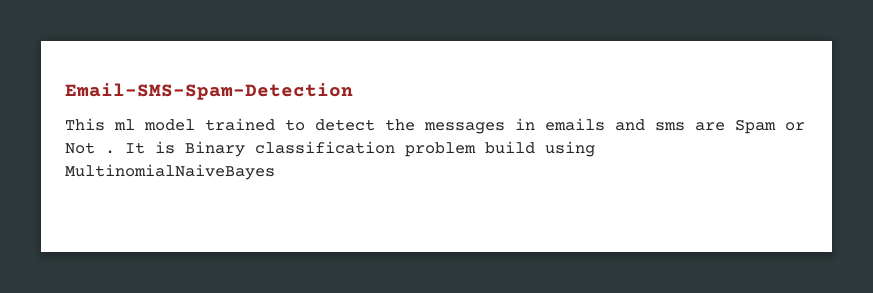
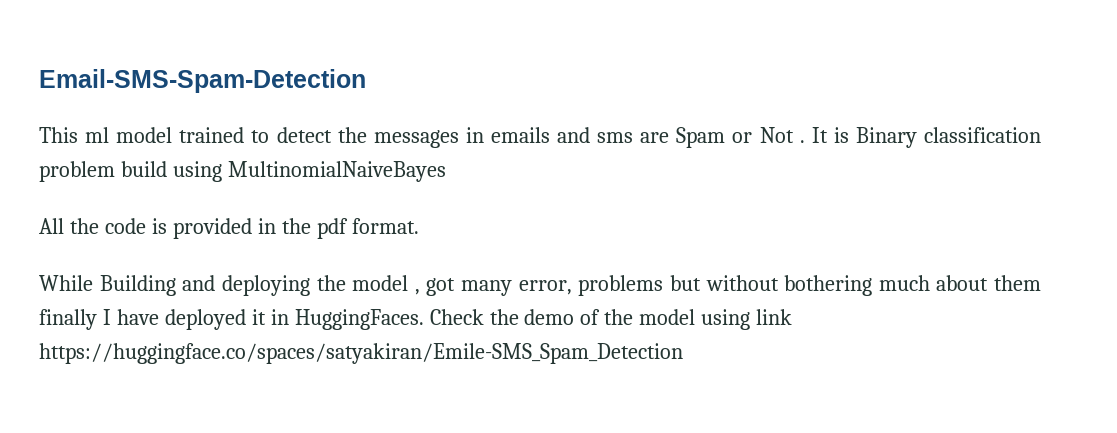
+ All the code is provided in the pdf format.
+ While Building and deploying the model , got many error, problems but without bothering much about them finally I have deployed it in HuggingFaces. Check the demo of the model using link https://huggingface.co/spaces/satyakiran/Emile-SMS_Spam_Detection

